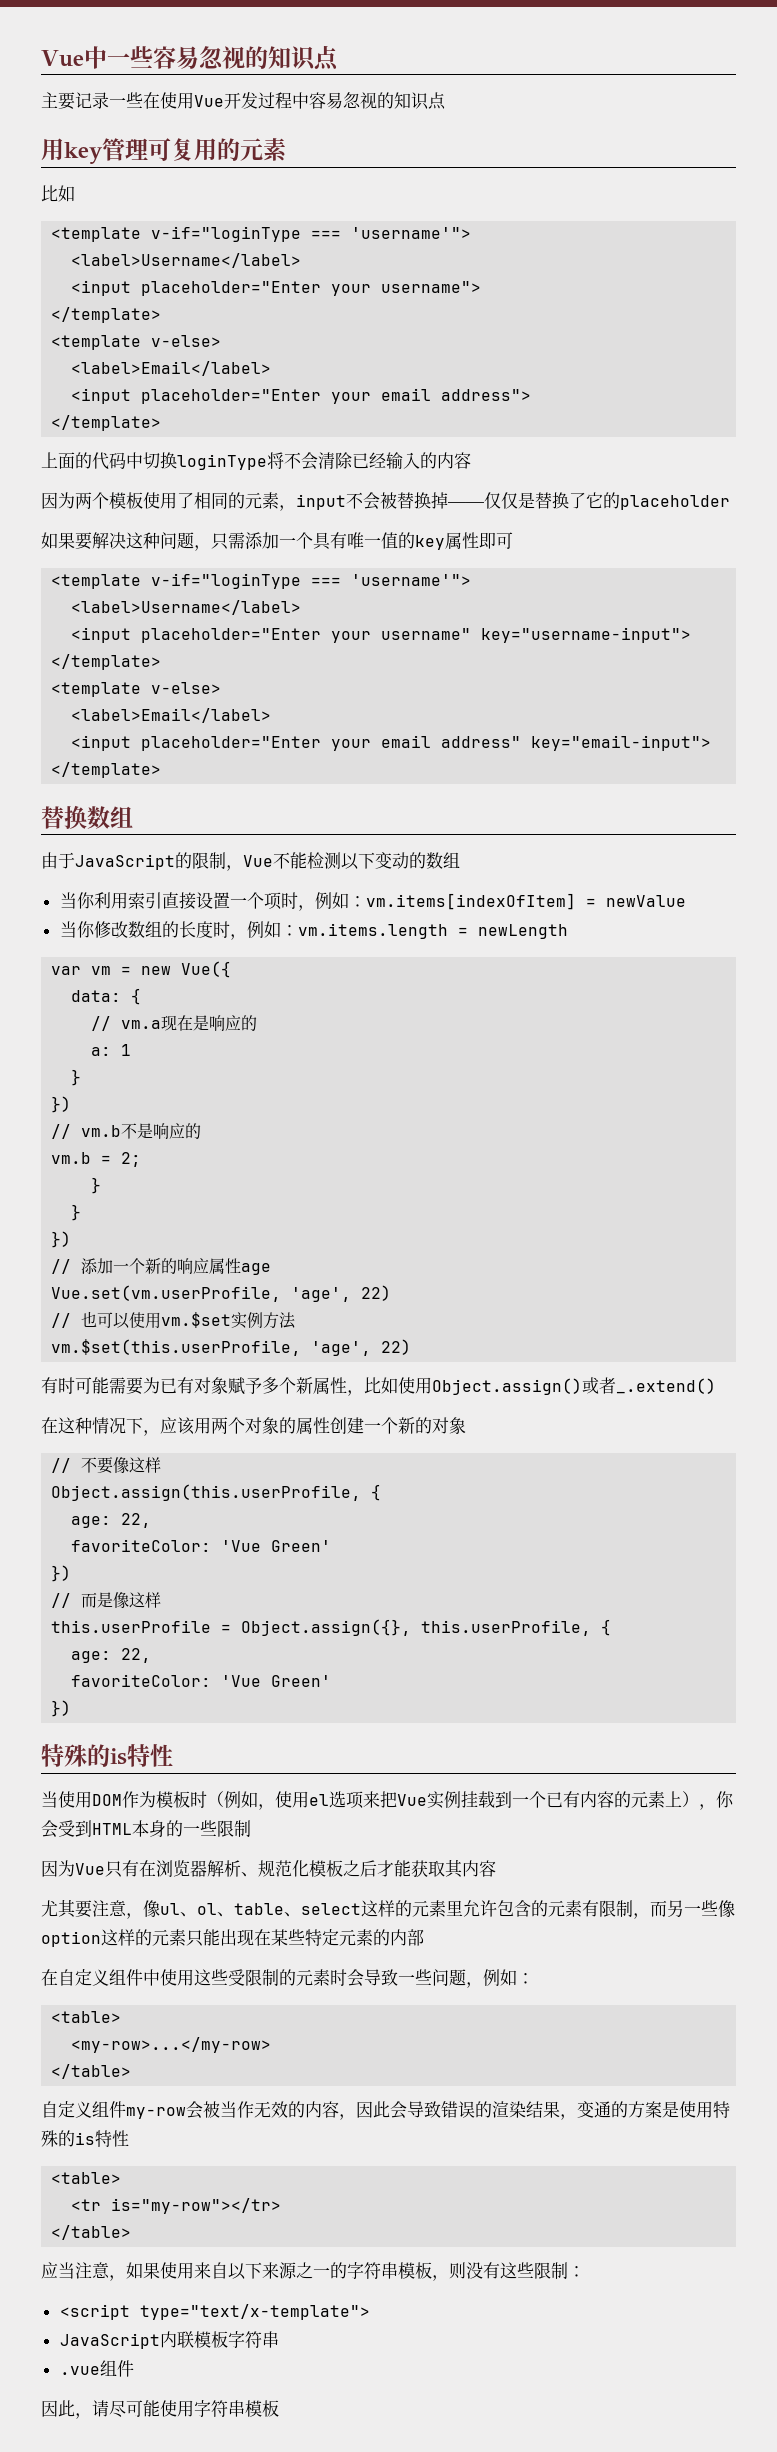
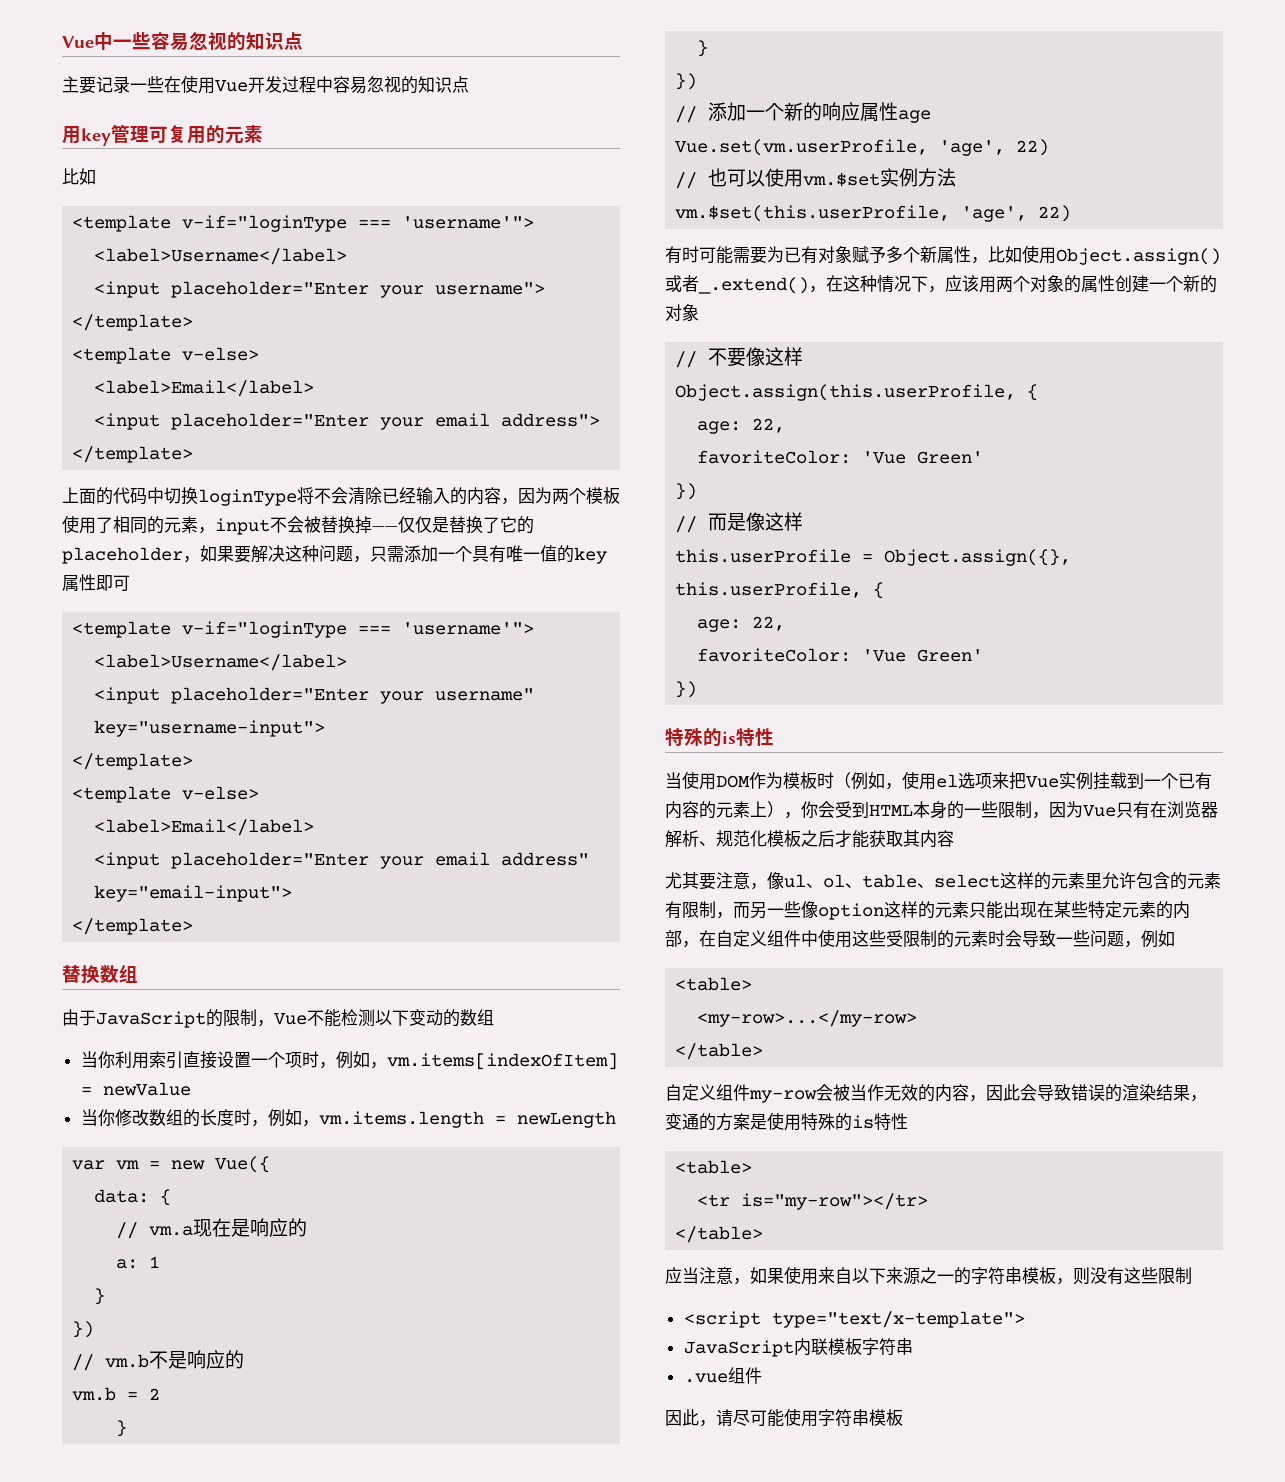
- 上面的代码中切换loginType将不会清除已经输入的内容
- 因为两个模板使用了相同的元素，input不会被替换掉——仅仅是替换了它的placeholder
- 如果要解决这种问题，只需添加一个具有唯一值的key属性即可
+ 上面的代码中切换loginType将不会清除已经输入的内容，因为两个模板使用了相同的元素，input不会被替换掉——仅仅是替换了它的placeholder，如果要解决这种问题，只需添加一个具有唯一值的key属性即可
- 当你利用索引直接设置一个项时，例如：vm.items[indexOfItem] = newValue
+ 当你利用索引直接设置一个项时，例如，vm.items[indexOfItem] = newValue
- 当你修改数组的长度时，例如：vm.items.length = newLength
+ 当你修改数组的长度时，例如，vm.items.length = newLength
- vm.b = 2;
+ vm.b = 2
- 有时可能需要为已有对象赋予多个新属性，比如使用Object.assign()或者_.extend()
- 在这种情况下，应该用两个对象的属性创建一个新的对象
+ 有时可能需要为已有对象赋予多个新属性，比如使用Object.assign()或者_.extend()，在这种情况下，应该用两个对象的属性创建一个新的对象
- 当使用DOM作为模板时（例如，使用el选项来把Vue实例挂载到一个已有内容的元素上），你会受到HTML本身的一些限制
- 因为Vue只有在浏览器解析、规范化模板之后才能获取其内容
+ 当使用DOM作为模板时（例如，使用el选项来把Vue实例挂载到一个已有内容的元素上），你会受到HTML本身的一些限制，因为Vue只有在浏览器解析、规范化模板之后才能获取其内容
- 尤其要注意，像ul、ol、table、select这样的元素里允许包含的元素有限制，而另一些像option这样的元素只能出现在某些特定元素的内部
- 在自定义组件中使用这些受限制的元素时会导致一些问题，例如：
+ 尤其要注意，像ul、ol、table、select这样的元素里允许包含的元素有限制，而另一些像option这样的元素只能出现在某些特定元素的内部，在自定义组件中使用这些受限制的元素时会导致一些问题，例如
- 应当注意，如果使用来自以下来源之一的字符串模板，则没有这些限制：
+ 应当注意，如果使用来自以下来源之一的字符串模板，则没有这些限制

